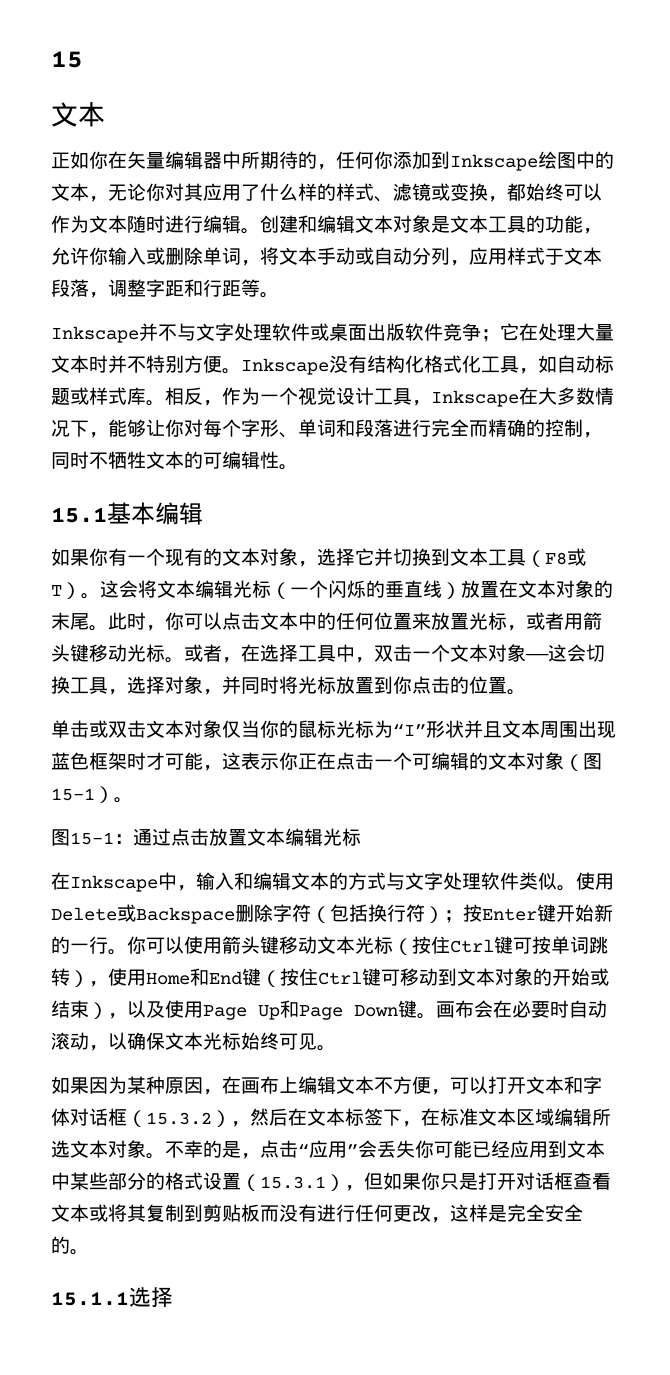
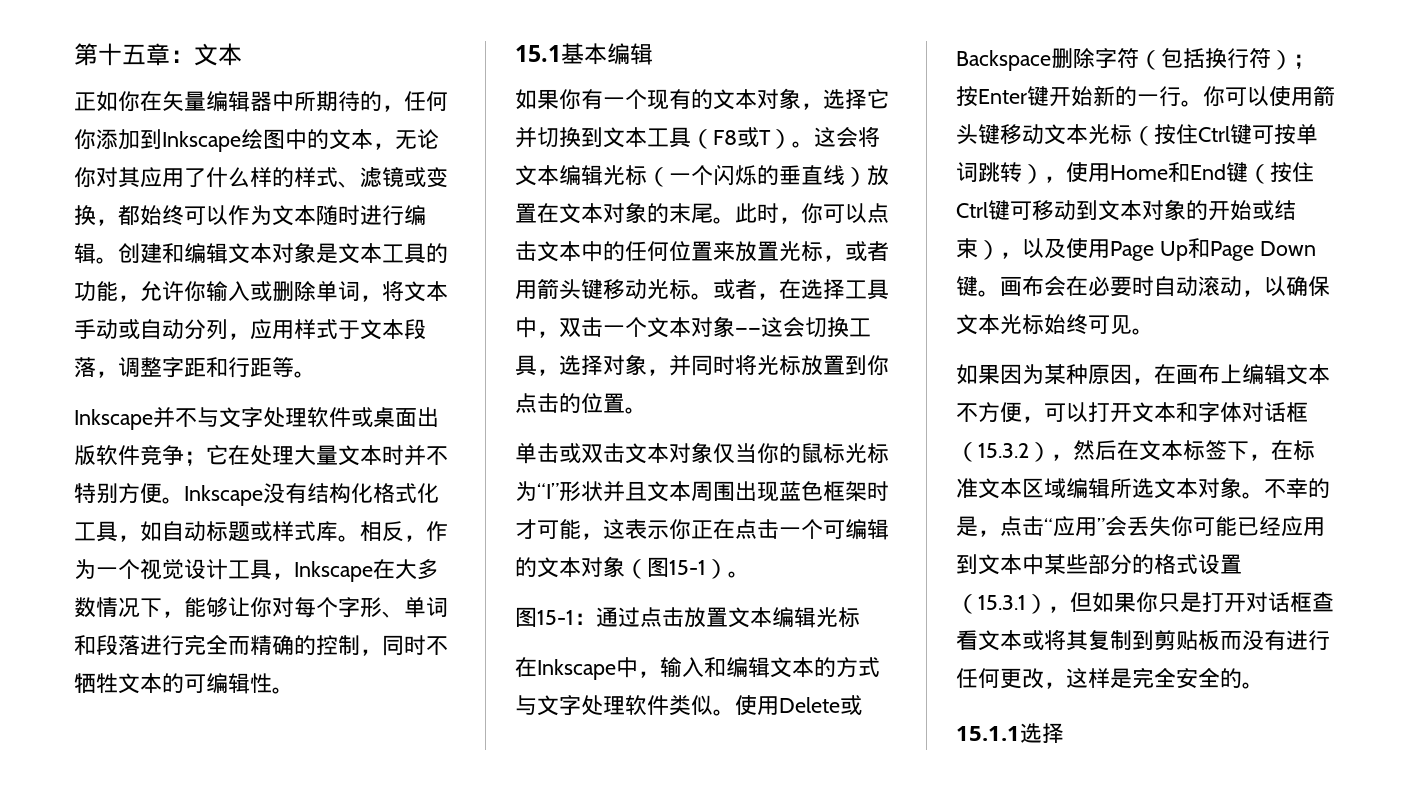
- 15
- 文本
+ 第十五章：文本

